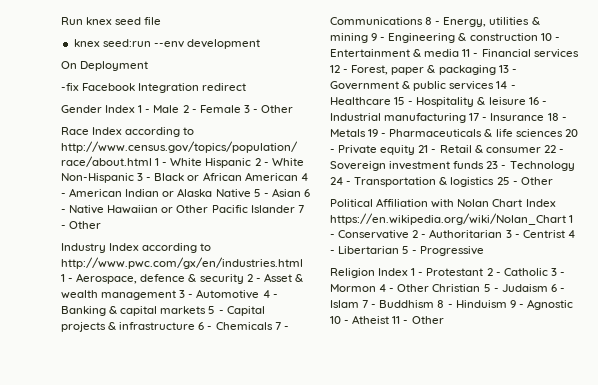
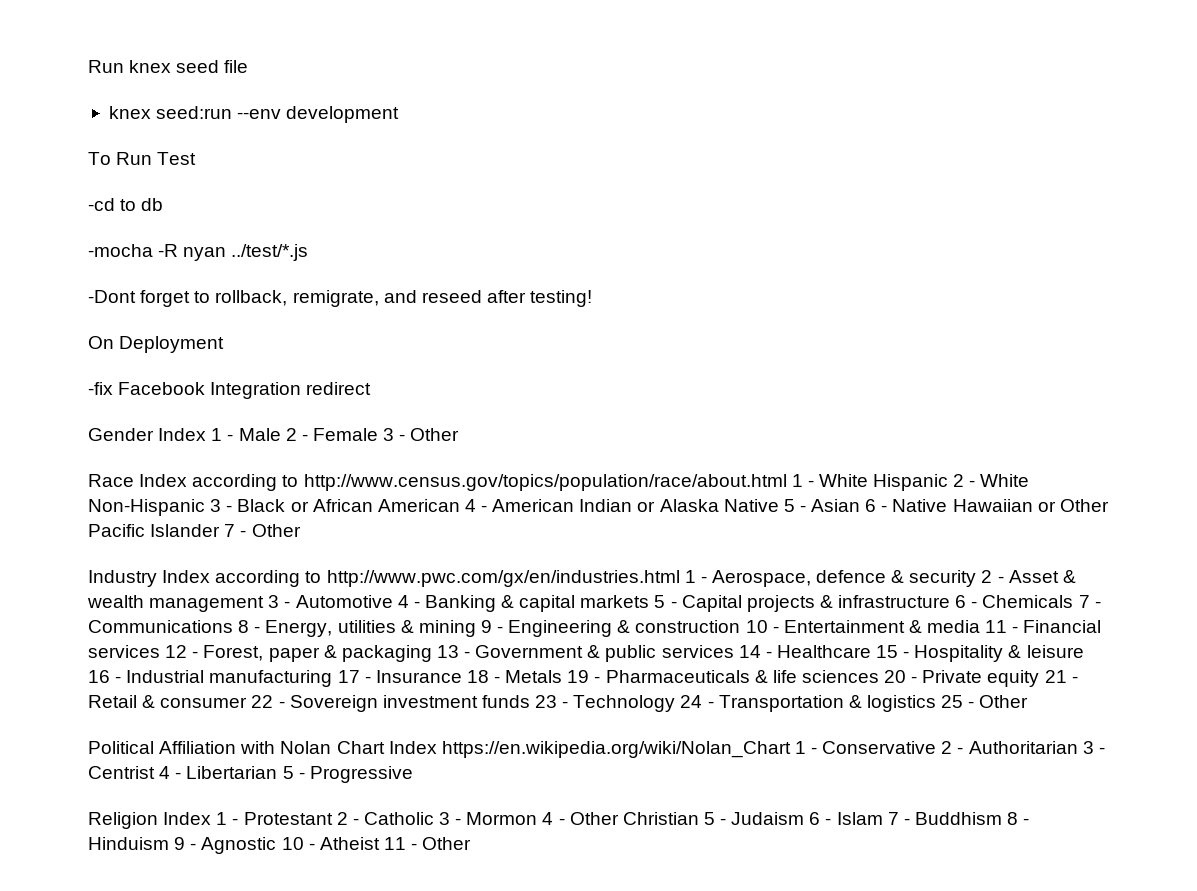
+ To Run Test
+ -cd to db
+ -mocha -R nyan ../test/*.js
+ -Dont forget to rollback, remigrate, and reseed after testing!

